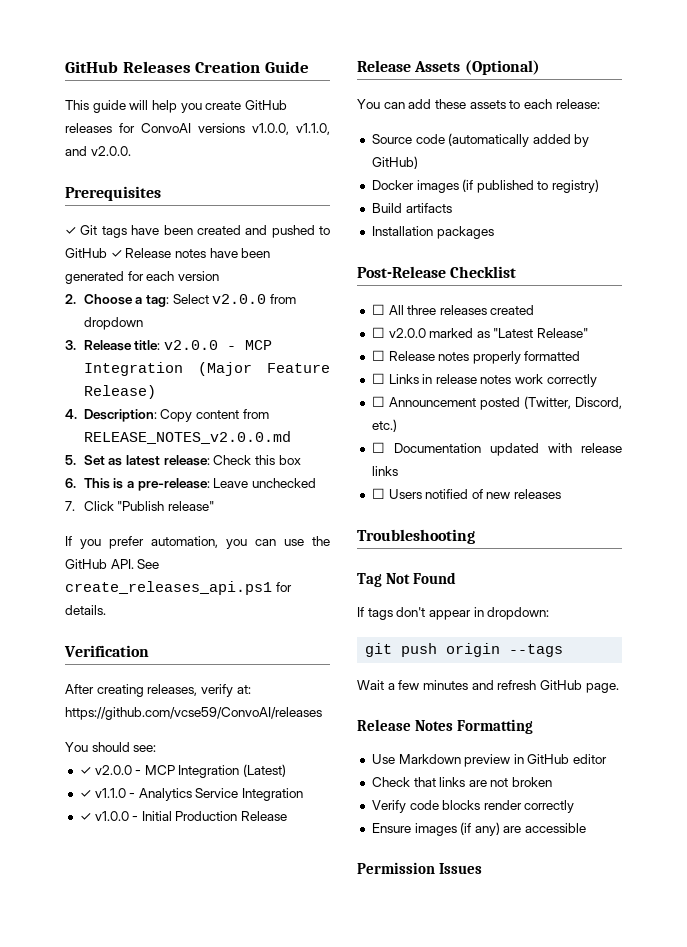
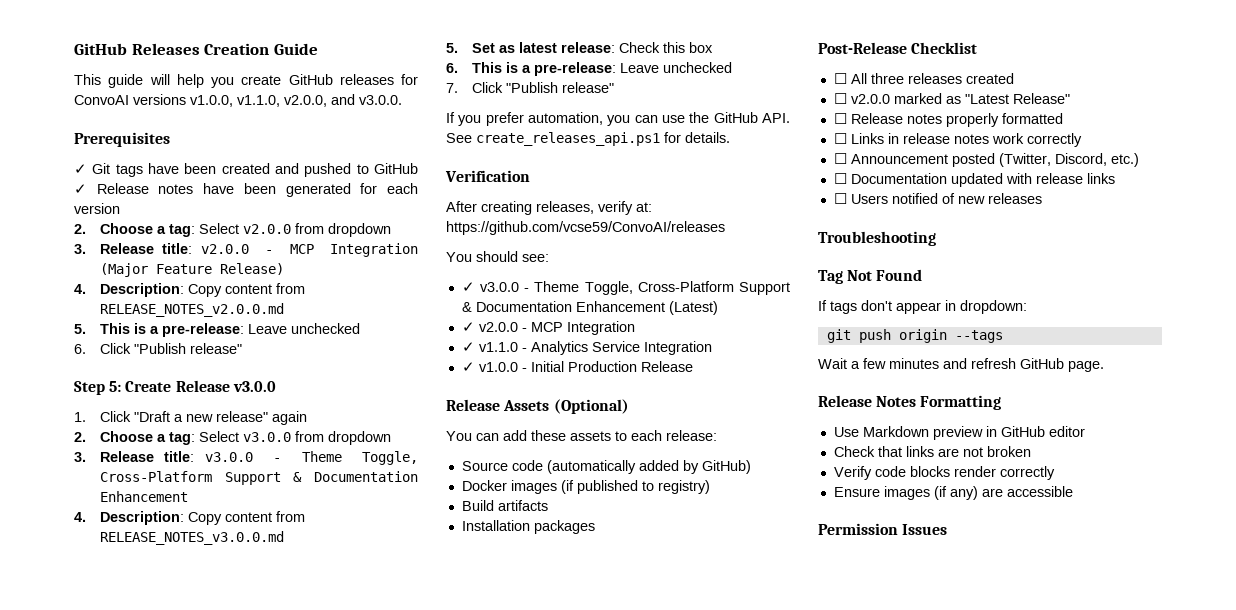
- This guide will help you create GitHub releases for ConvoAI versions v1.0.0, v1.1.0, and v2.0.0.
+ This guide will help you create GitHub releases for ConvoAI versions v1.0.0, v1.1.0, v2.0.0, and v3.0.0.
+ 5. This is a pre-release: Leave unchecked
+ 6. Click "Publish release"
+ Step 5: Create Release v3.0.0
+ 1. Click "Draft a new release" again
+ 2. Choose a tag: Select v3.0.0 from dropdown
+ 3. Release title: v3.0.0 - Theme Toggle, Cross-Platform Support & Documentation Enhancement
+ 4. Description: Copy content from RELEASE_NOTES_v3.0.0.md
+ ✓ v3.0.0 - Theme Toggle, Cross-Platform Support & Documentation Enhancement (Latest)
- ✓ v2.0.0 - MCP Integration (Latest)
+ ✓ v2.0.0 - MCP Integration

